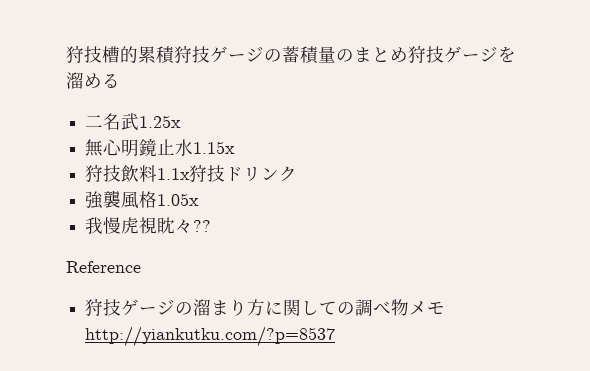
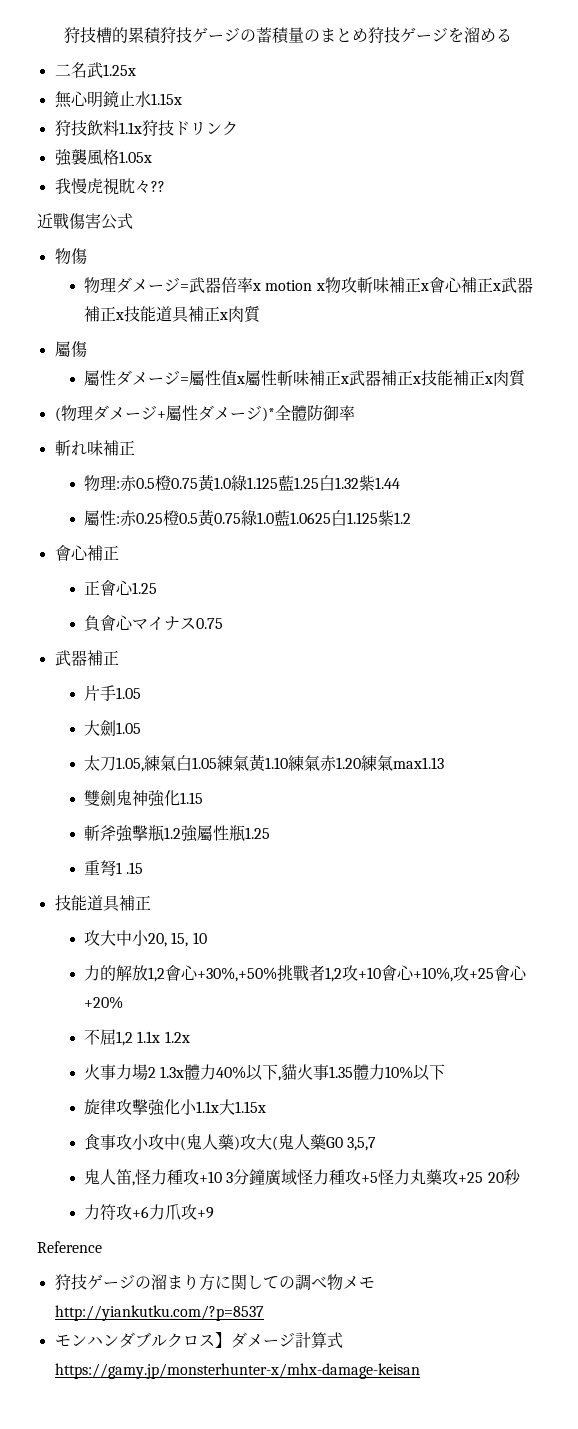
+ 近戰傷害公式
+ 物傷
+ 物理ダメージ=武器倍率x motion x物攻斬味補正x會心補正x武器補正x技能道具補正x肉質
+ 屬傷
+ 屬性ダメージ=屬性值x屬性斬味補正x武器補正x技能補正x肉質
+ (物理ダメージ+屬性ダメージ)*全體防御率
+ 斬れ味補正
+ 物理:赤0.5橙0.75黃1.0綠1.125藍1.25白1.32紫1.44
+ 屬性:赤0.25橙0.5黃0.75綠1.0藍1.0625白1.125紫1.2
+ 會心補正
+ 正會心1.25
+ 負會心マイナス0.75
+ 武器補正
+ 片手1.05
+ 大劍1.05
+ 太刀1.05,練氣白1.05練氣黃1.10練氣赤1.20練氣max1.13
+ 雙劍鬼神強化1.15
+ 斬斧強擊瓶1.2強屬性瓶1.25
+ 重弩1 .15
+ 技能道具補正
+ 攻大中小20, 15, 10
+ 力的解放1,2會心+30%,+50%挑戰者1,2攻+10會心+10%,攻+25會心+20%
+ 不屈1,2 1.1x 1.2x
+ 火事力場2 1.3x體力40%以下,貓火事1.35體力10%以下
+ 旋律攻擊強化小1.1x大1.15x
+ 食事攻小攻中(鬼人藥)攻大(鬼人藥G0 3,5,7
+ 鬼人笛,怪力種攻+10 3分鐘廣域怪力種攻+5怪力丸藥攻+25 20秒
+ 力符攻+6力爪攻+9
+ モンハンダブルクロス】ダメージ計算式https://gamy.jp/monsterhunter-x/mhx-damage-keisan

